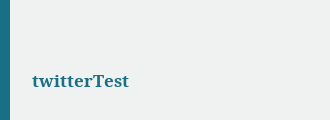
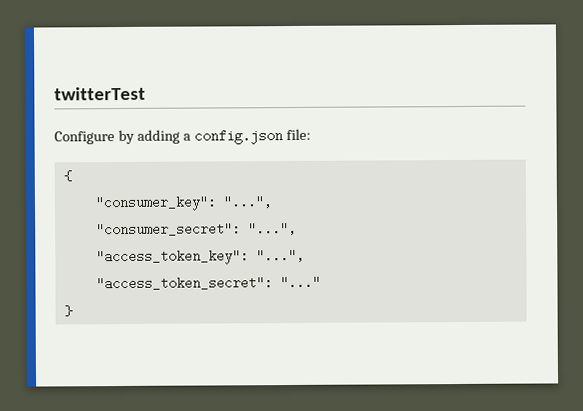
+ Configure by adding a config.json file:
+ {
+ "consumer_key": "...",
+ "consumer_secret": "...",
+ "access_token_key": "...",
+ "access_token_secret": "..."
+ }

